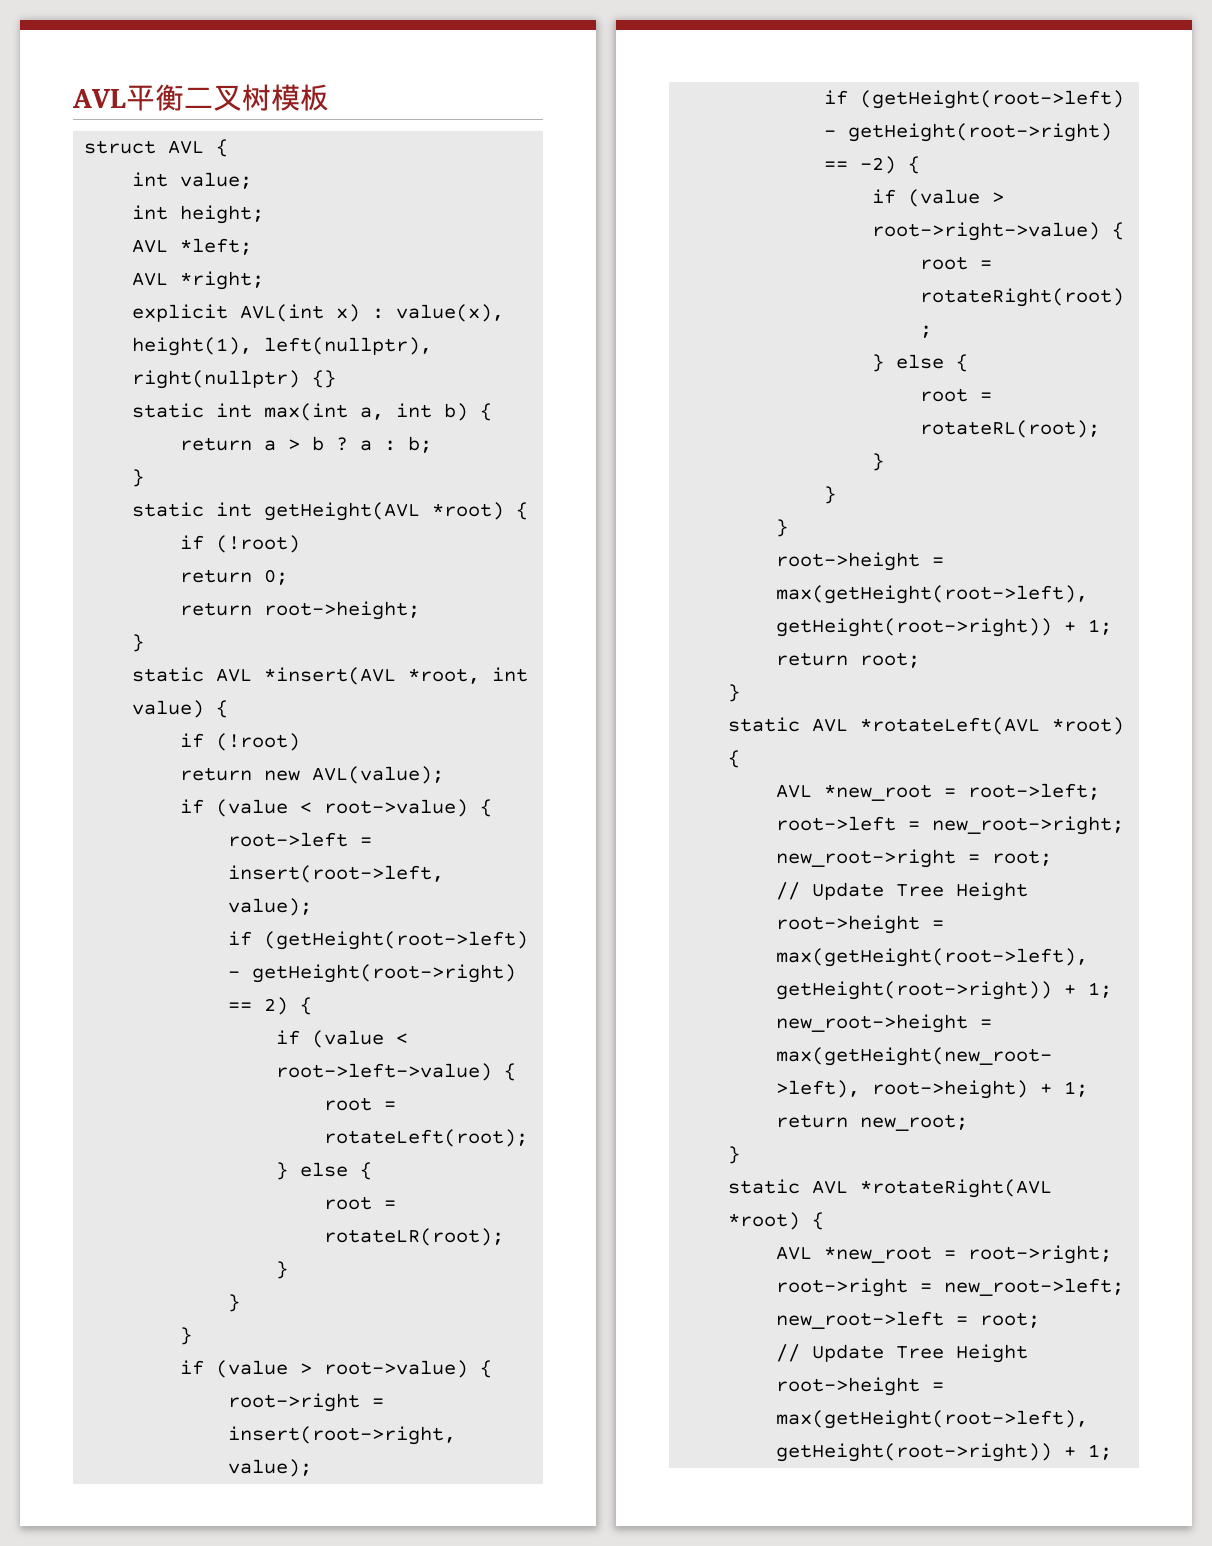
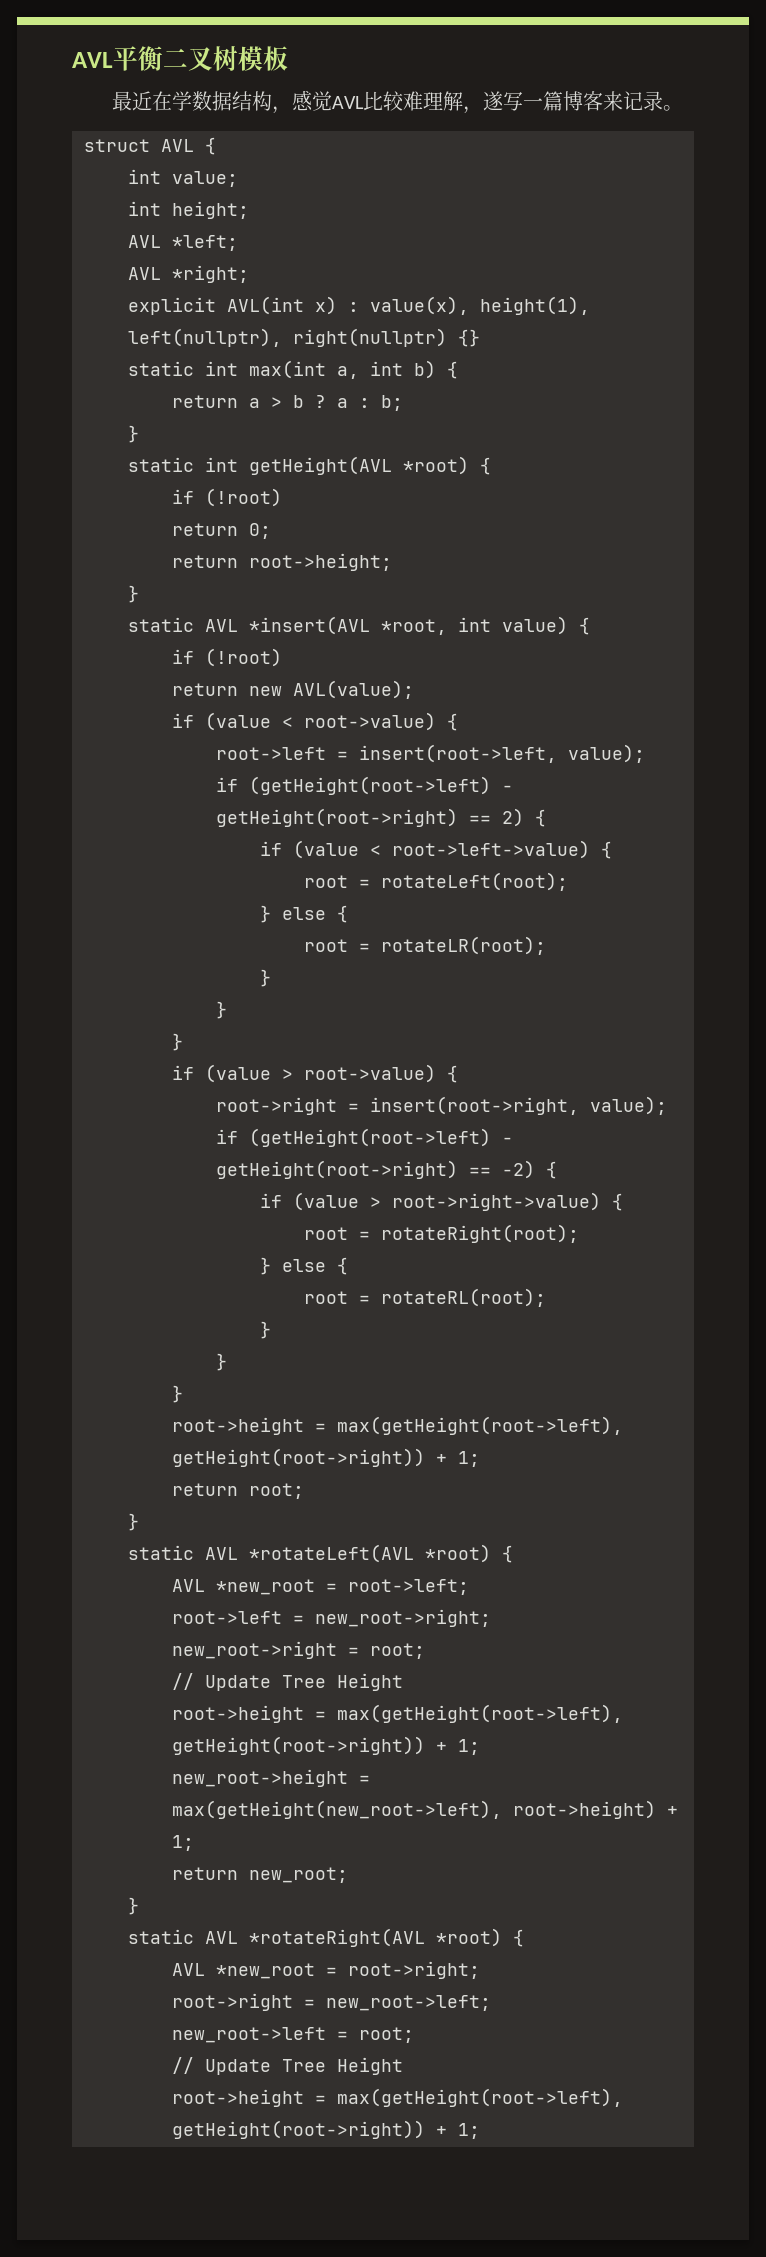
+ 最近在学数据结构，感觉AVL比较难理解，遂写一篇博客来记录。

